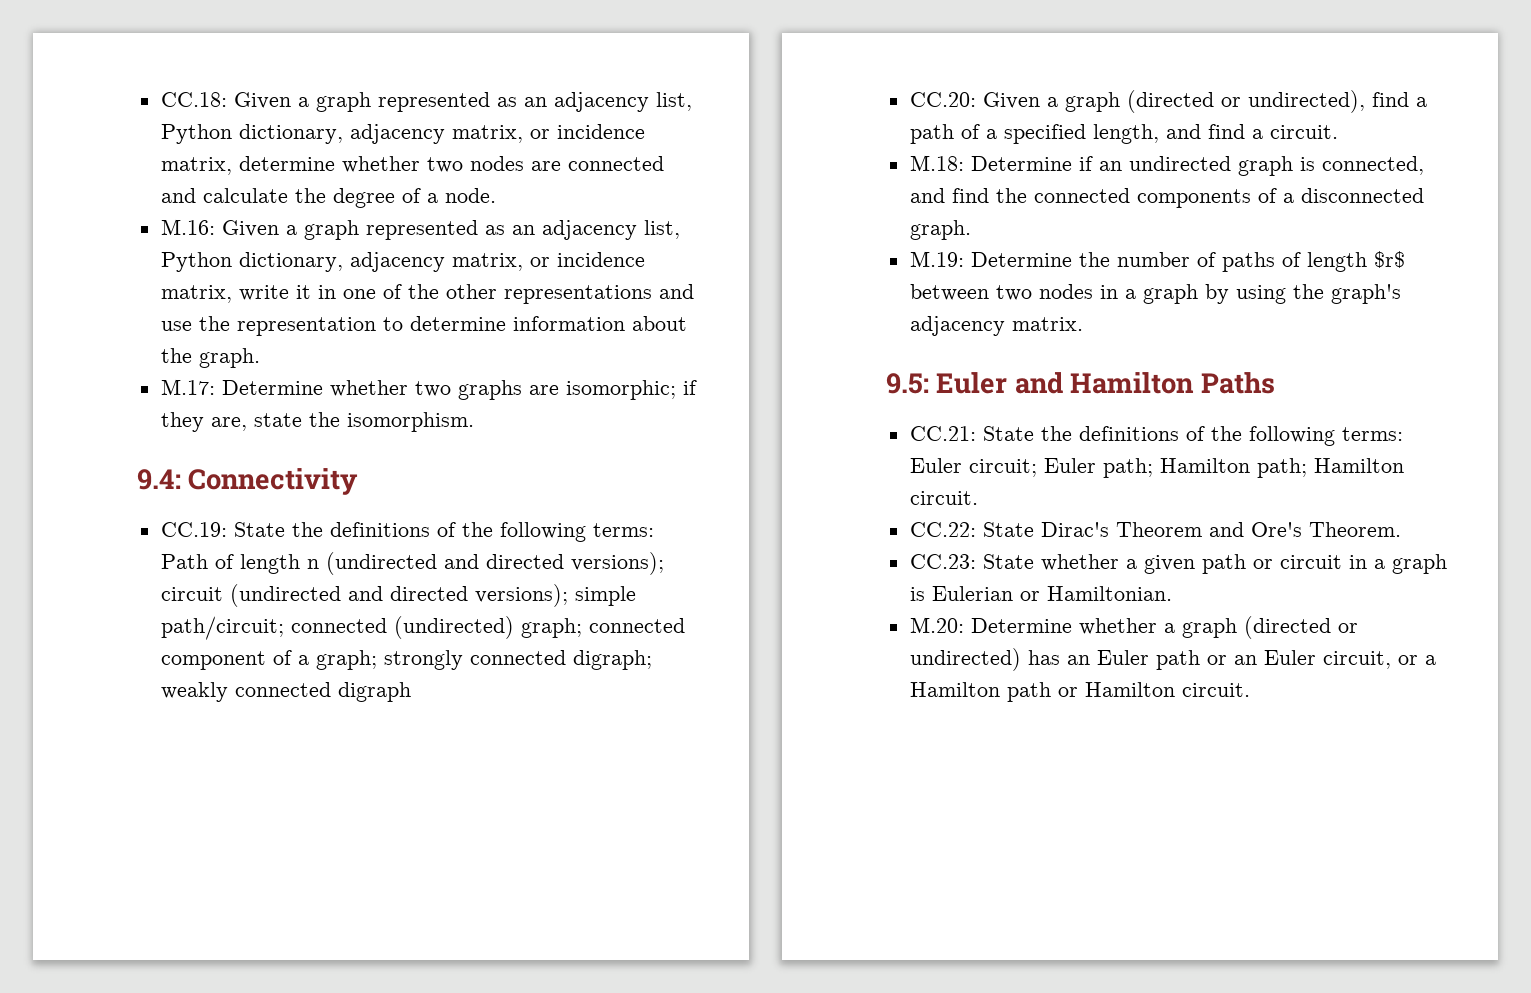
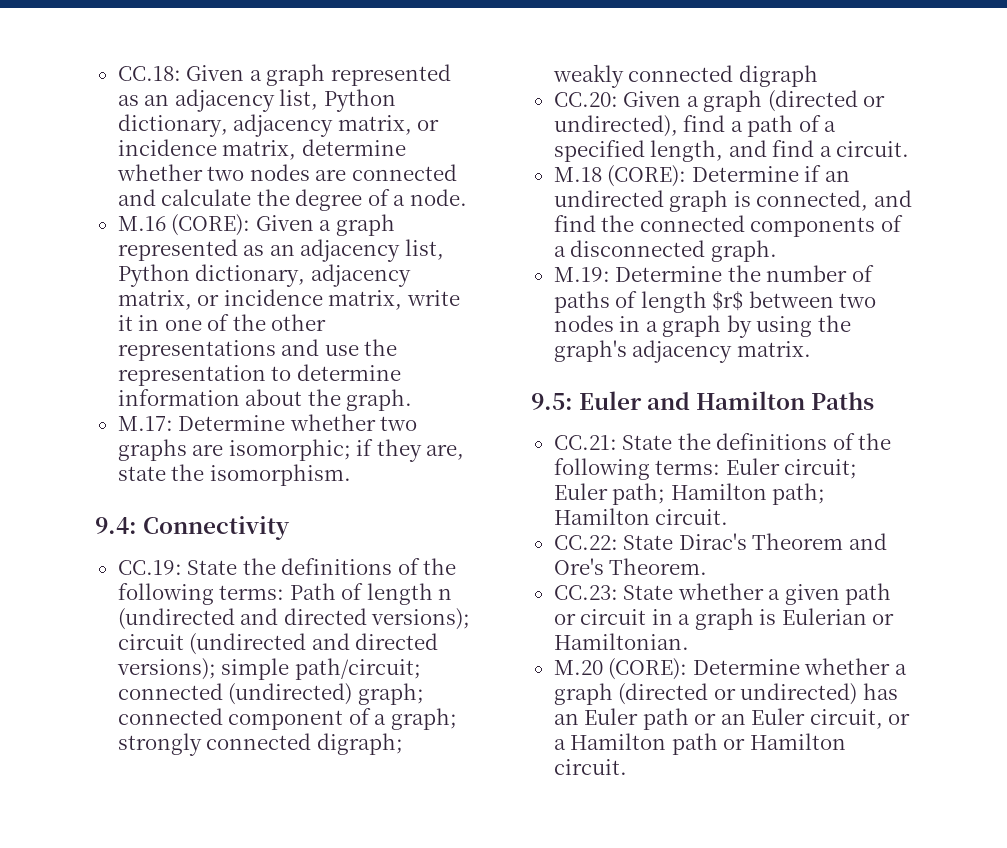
- M.16: Given a graph represented as an adjacency list, Python dictionary, adjacency matrix, or incidence matrix, write it in one of the other representations and use the representation to determine information about the graph.
+ M.16 (CORE): Given a graph represented as an adjacency list, Python dictionary, adjacency matrix, or incidence matrix, write it in one of the other representations and use the representation to determine information about the graph.
- M.18: Determine if an undirected graph is connected, and find the connected components of a disconnected graph.
+ M.18 (CORE): Determine if an undirected graph is connected, and find the connected components of a disconnected graph.
- M.20: Determine whether a graph (directed or undirected) has an Euler path or an Euler circuit, or a Hamilton path or Hamilton circuit.
+ M.20 (CORE): Determine whether a graph (directed or undirected) has an Euler path or an Euler circuit, or a Hamilton path or Hamilton circuit.

